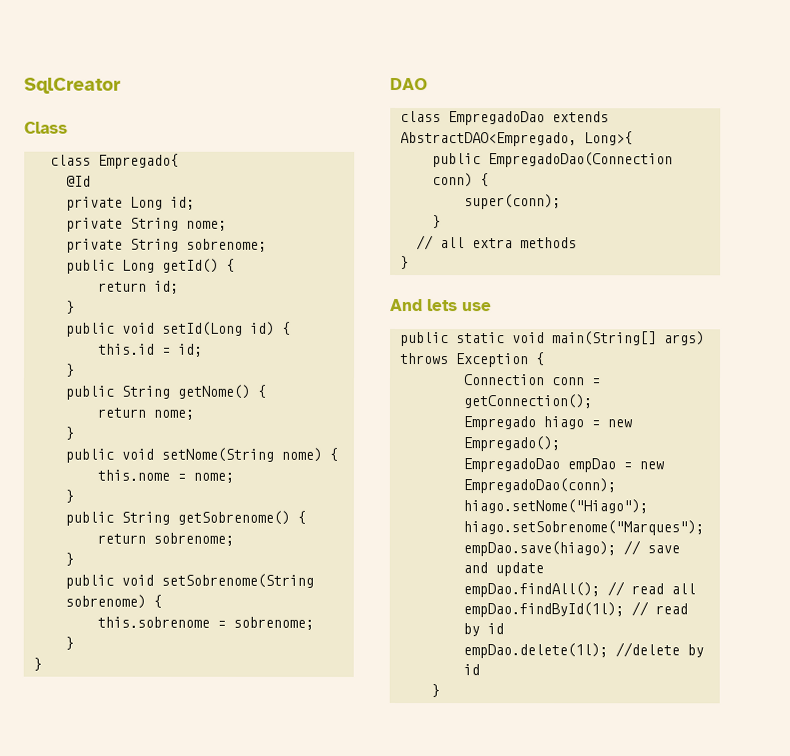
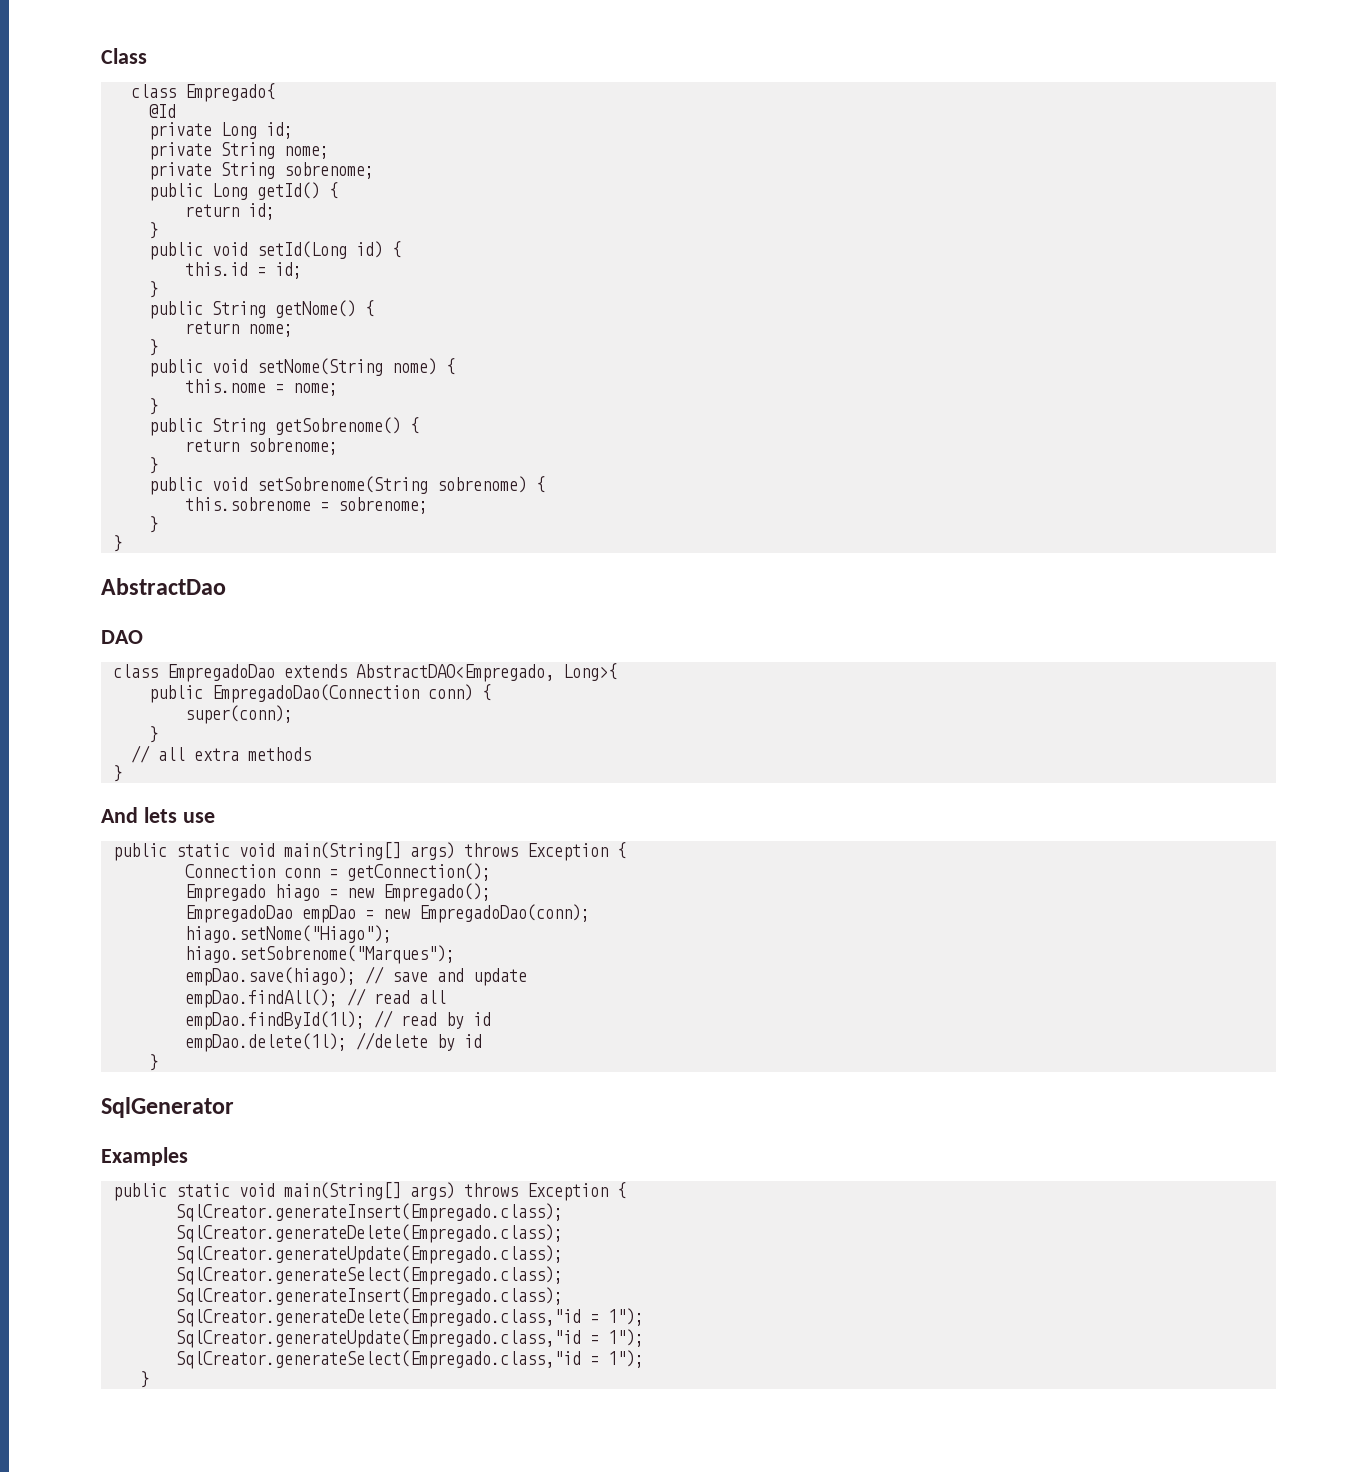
- SqlCreator
+ AbstractDao
+ SqlGenerator
+ Examples
+ public static void main(String[] args) throws Exception {
+ SqlCreator.generateInsert(Empregado.class);
+ SqlCreator.generateDelete(Empregado.class);
+ SqlCreator.generateUpdate(Empregado.class);
+ SqlCreator.generateSelect(Empregado.class);
+ SqlCreator.generateInsert(Empregado.class);
+ SqlCreator.generateDelete(Empregado.class,"id = 1");
+ SqlCreator.generateUpdate(Empregado.class,"id = 1");
+ SqlCreator.generateSelect(Empregado.class,"id = 1");
+ }

